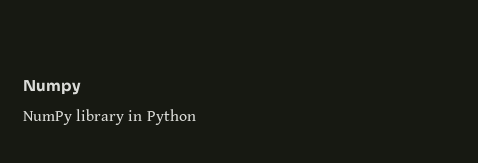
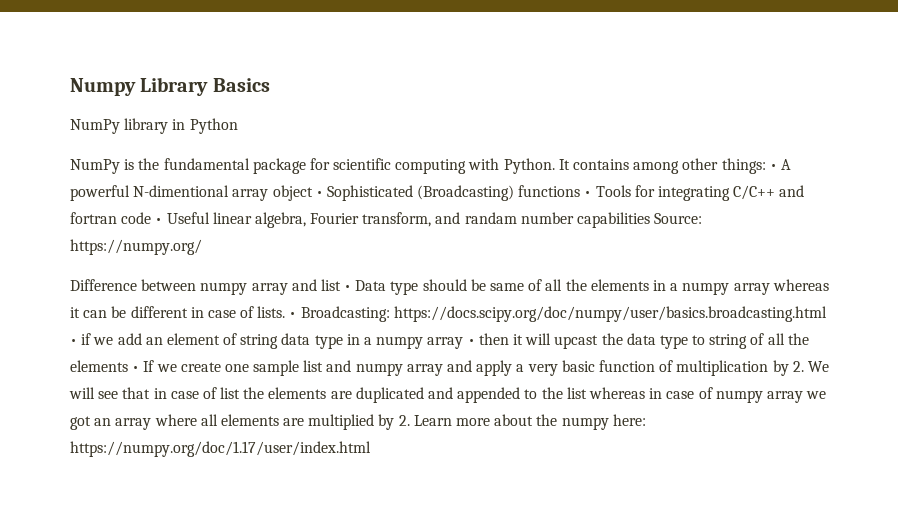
- Numpy
+ Numpy Library Basics
+ NumPy is the fundamental package for scientific computing with Python. It contains among other things: • A powerful N-dimentional array object • Sophisticated (Broadcasting) functions • Tools for integrating C/C++ and fortran code • Useful linear algebra, Fourier transform, and randam number capabilities Source: https://numpy.org/
+ Difference between numpy array and list • Data type should be same of all the elements in a numpy array whereas it can be different in case of lists. • Broadcasting: https://docs.scipy.org/doc/numpy/user/basics.broadcasting.html • if we add an element of string data type in a numpy array • then it will upcast the data type to string of all the elements • If we create one sample list and numpy array and apply a very basic function of multiplication by 2. We will see that in case of list the elements are duplicated and appended to the list whereas in case of numpy array we got an array where all elements are multiplied by 2. Learn more about the numpy here: https://numpy.org/doc/1.17/user/index.html

